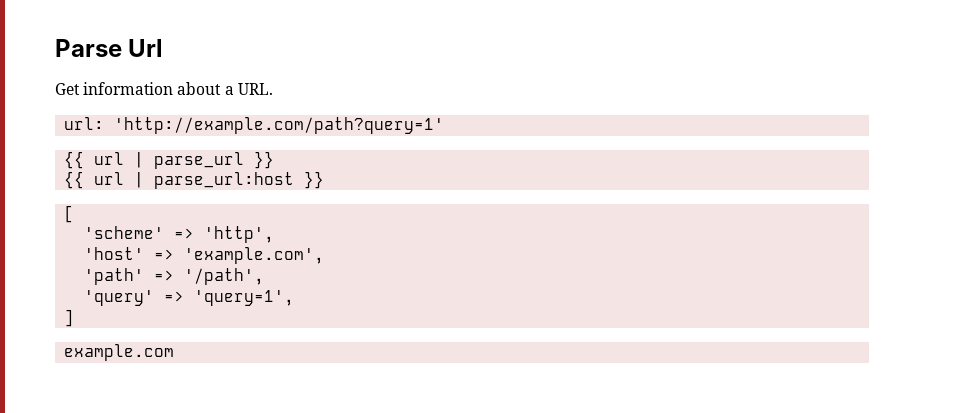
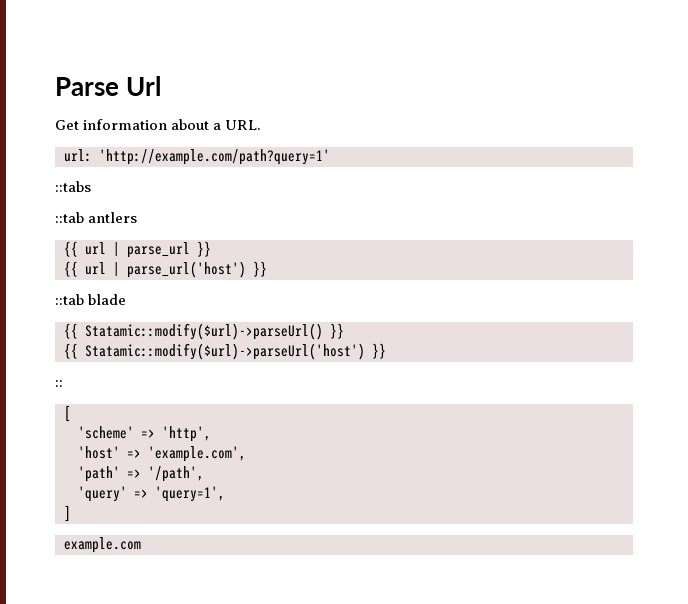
+ ::tabs
+ ::tab antlers
- {{ url | parse_url:host }}
+ {{ url | parse_url('host') }}
+ ::tab blade
+ {{ Statamic::modify($url)->parseUrl() }}
+ {{ Statamic::modify($url)->parseUrl('host') }}
+ ::

